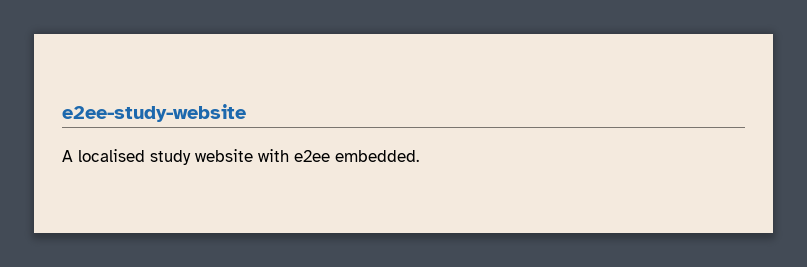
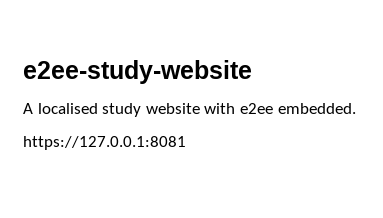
+ https://127.0.0.1:8081

